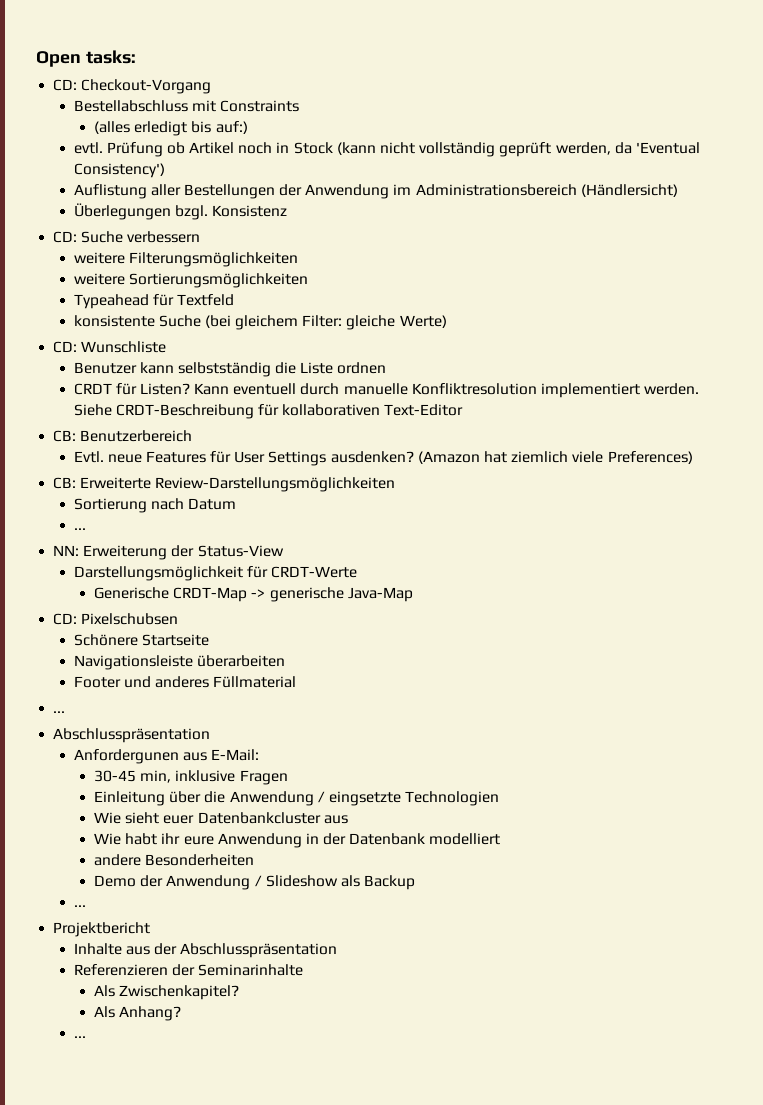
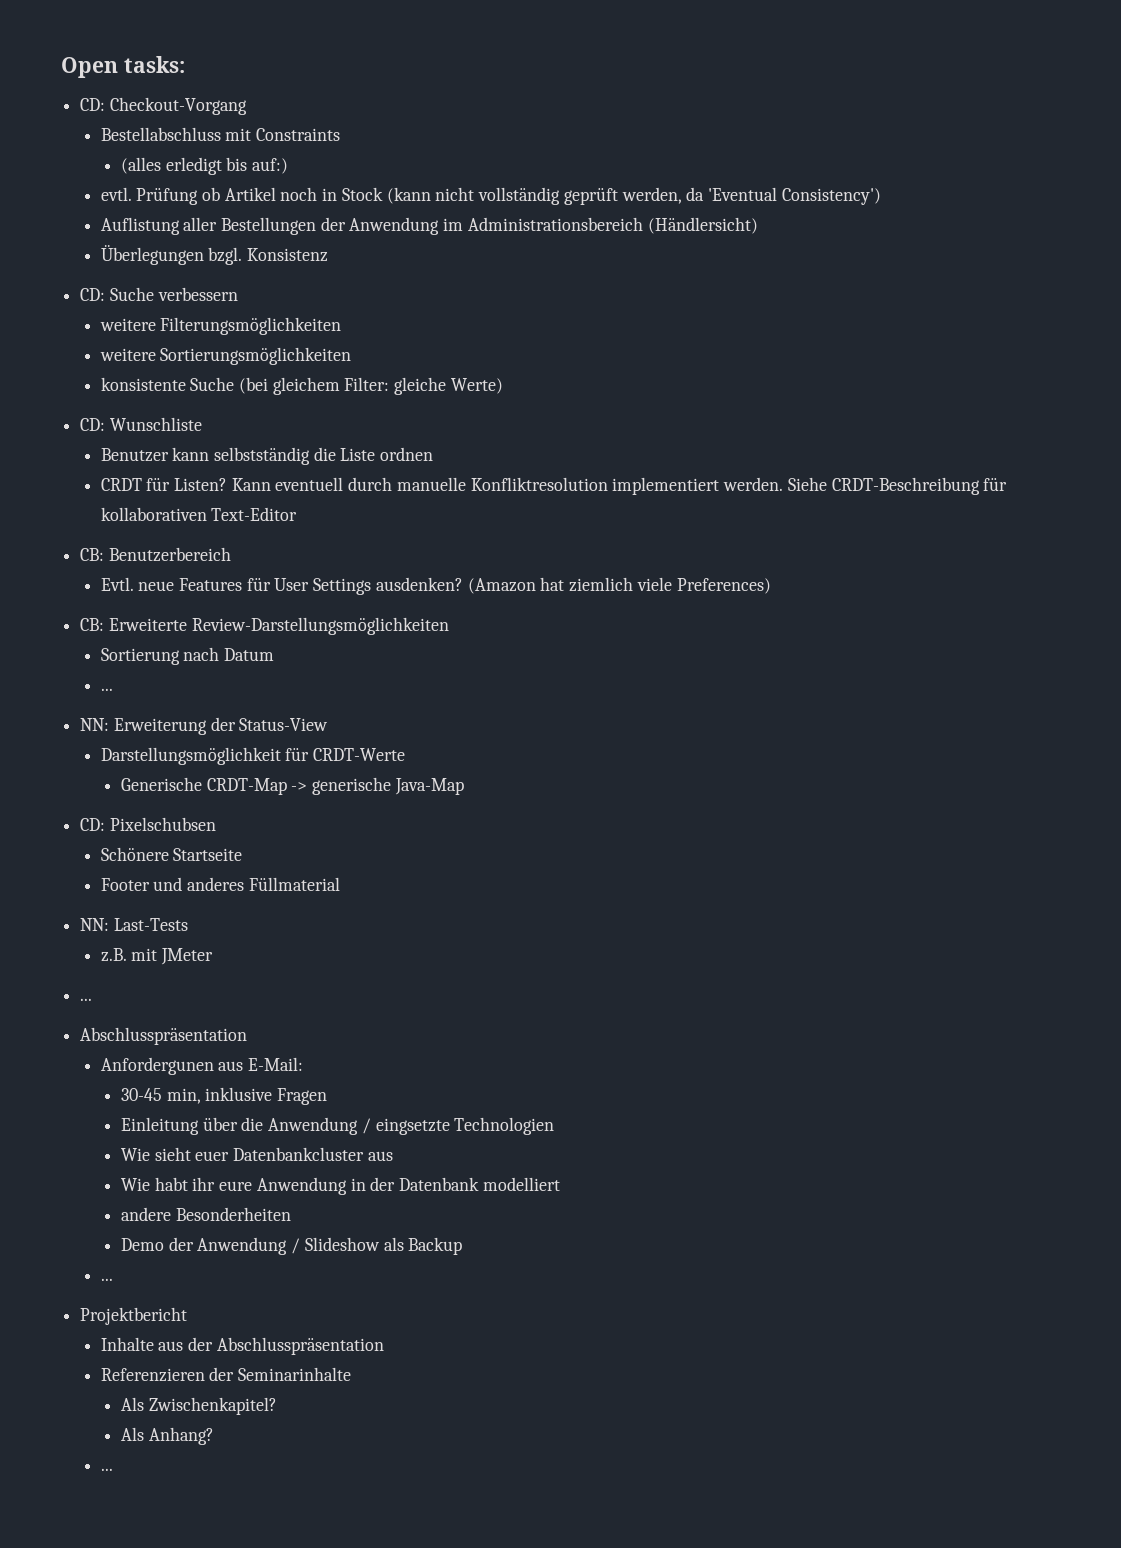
- Typeahead für Textfeld
- Navigationsleiste überarbeiten
+ NN: Last-Tests
+ z.B. mit JMeter

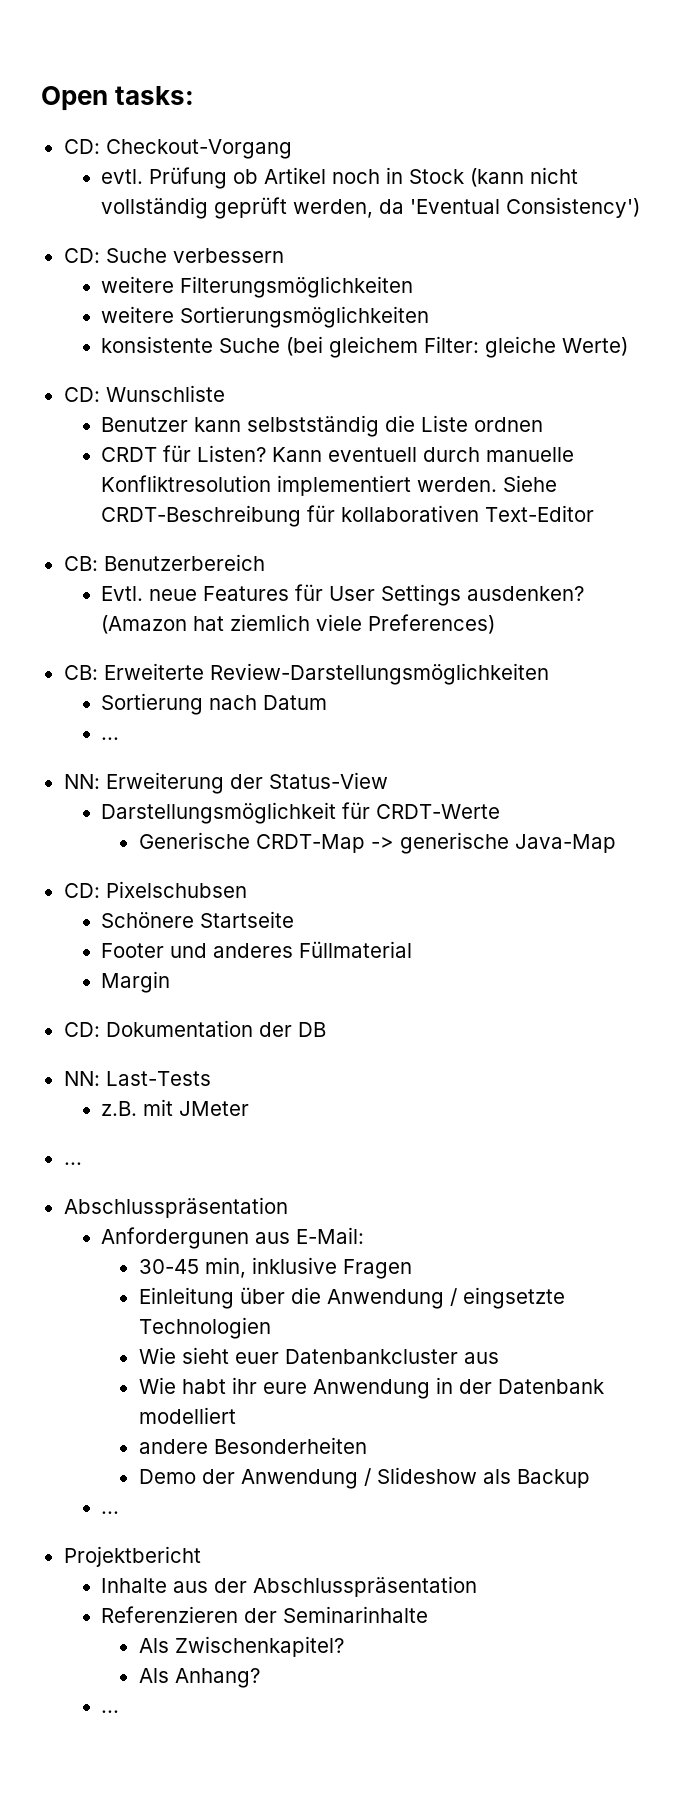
- Bestellabschluss mit Constraints
- (alles erledigt bis auf:)
- Auflistung aller Bestellungen der Anwendung im Administrationsbereich (Händlersicht)
- Überlegungen bzgl. Konsistenz
+ Margin
+ CD: Dokumentation der DB

